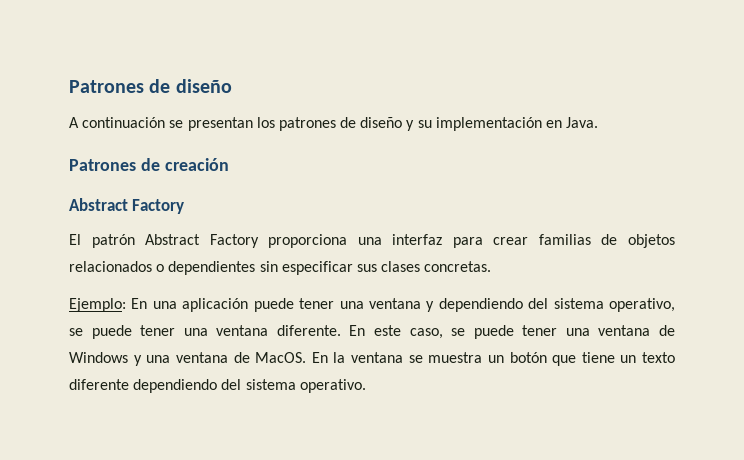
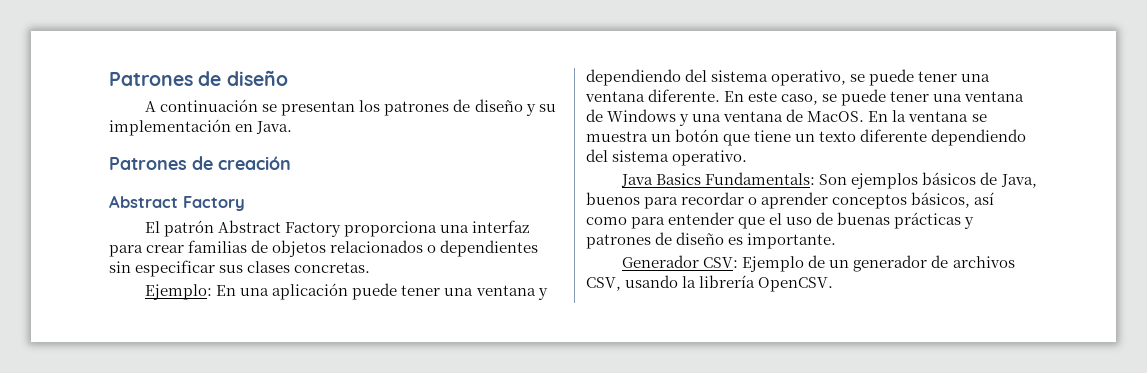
+ Java Basics Fundamentals: Son ejemplos básicos de Java, buenos para recordar o aprender conceptos básicos, así como para entender que el uso de buenas prácticas y patrones de diseño es importante.
+ Generador CSV: Ejemplo de un generador de archivos CSV, usando la librería OpenCSV.

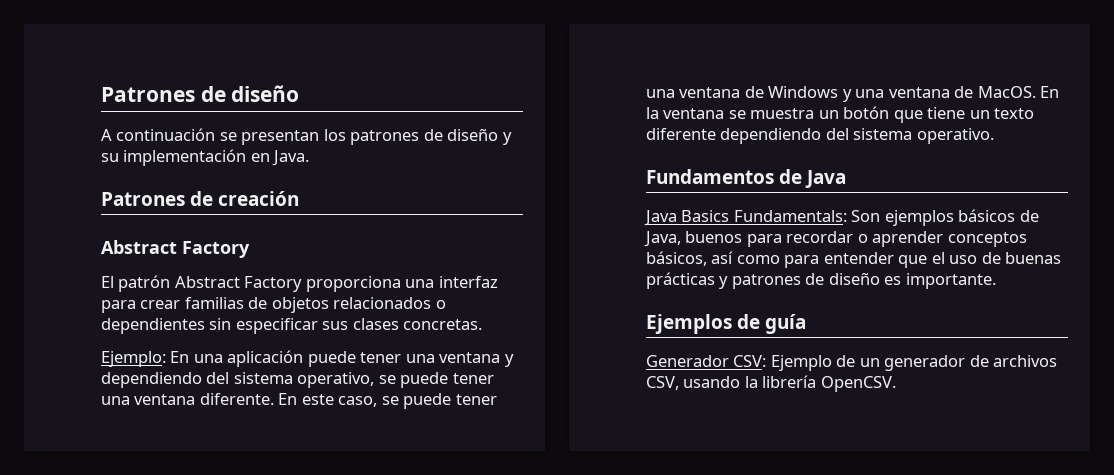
+ Fundamentos de Java
+ Ejemplos de guía

